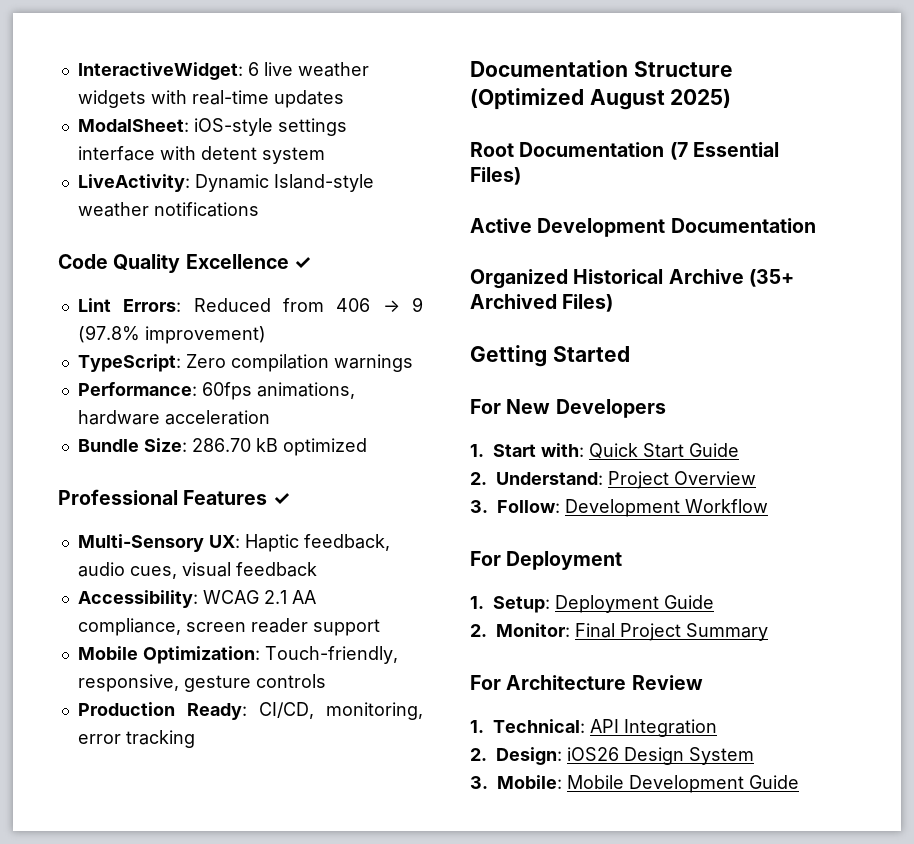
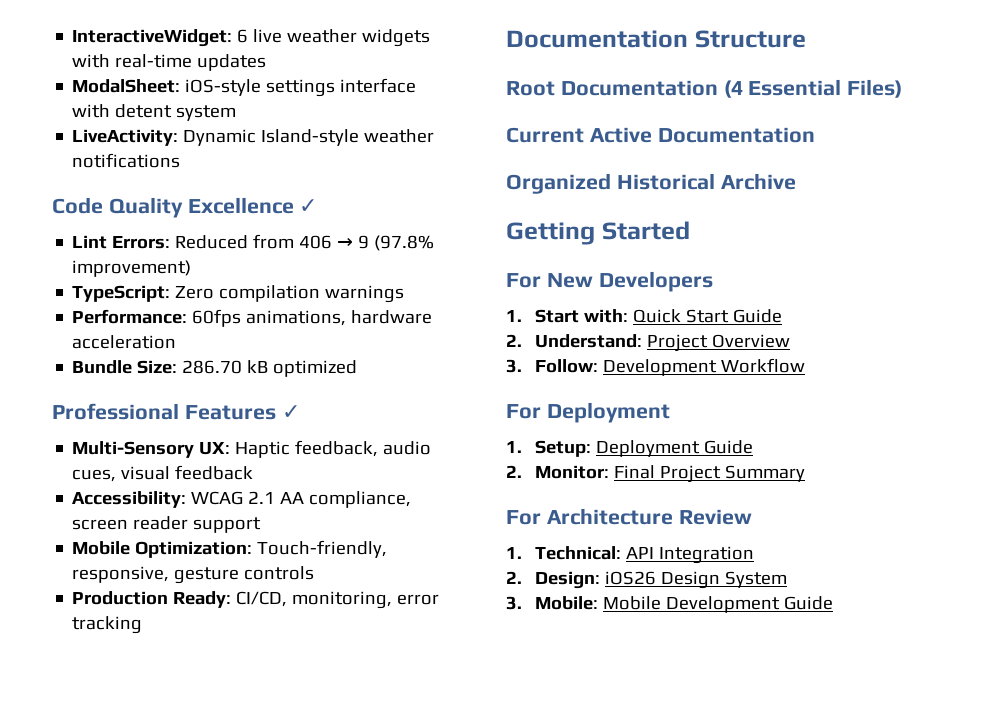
- Documentation Structure (Optimized August 2025)
+ Documentation Structure
- Root Documentation (7 Essential Files)
+ Root Documentation (4 Essential Files)
- Active Development Documentation
+ Current Active Documentation
- Organized Historical Archive (35+ Archived Files)
+ Organized Historical Archive

